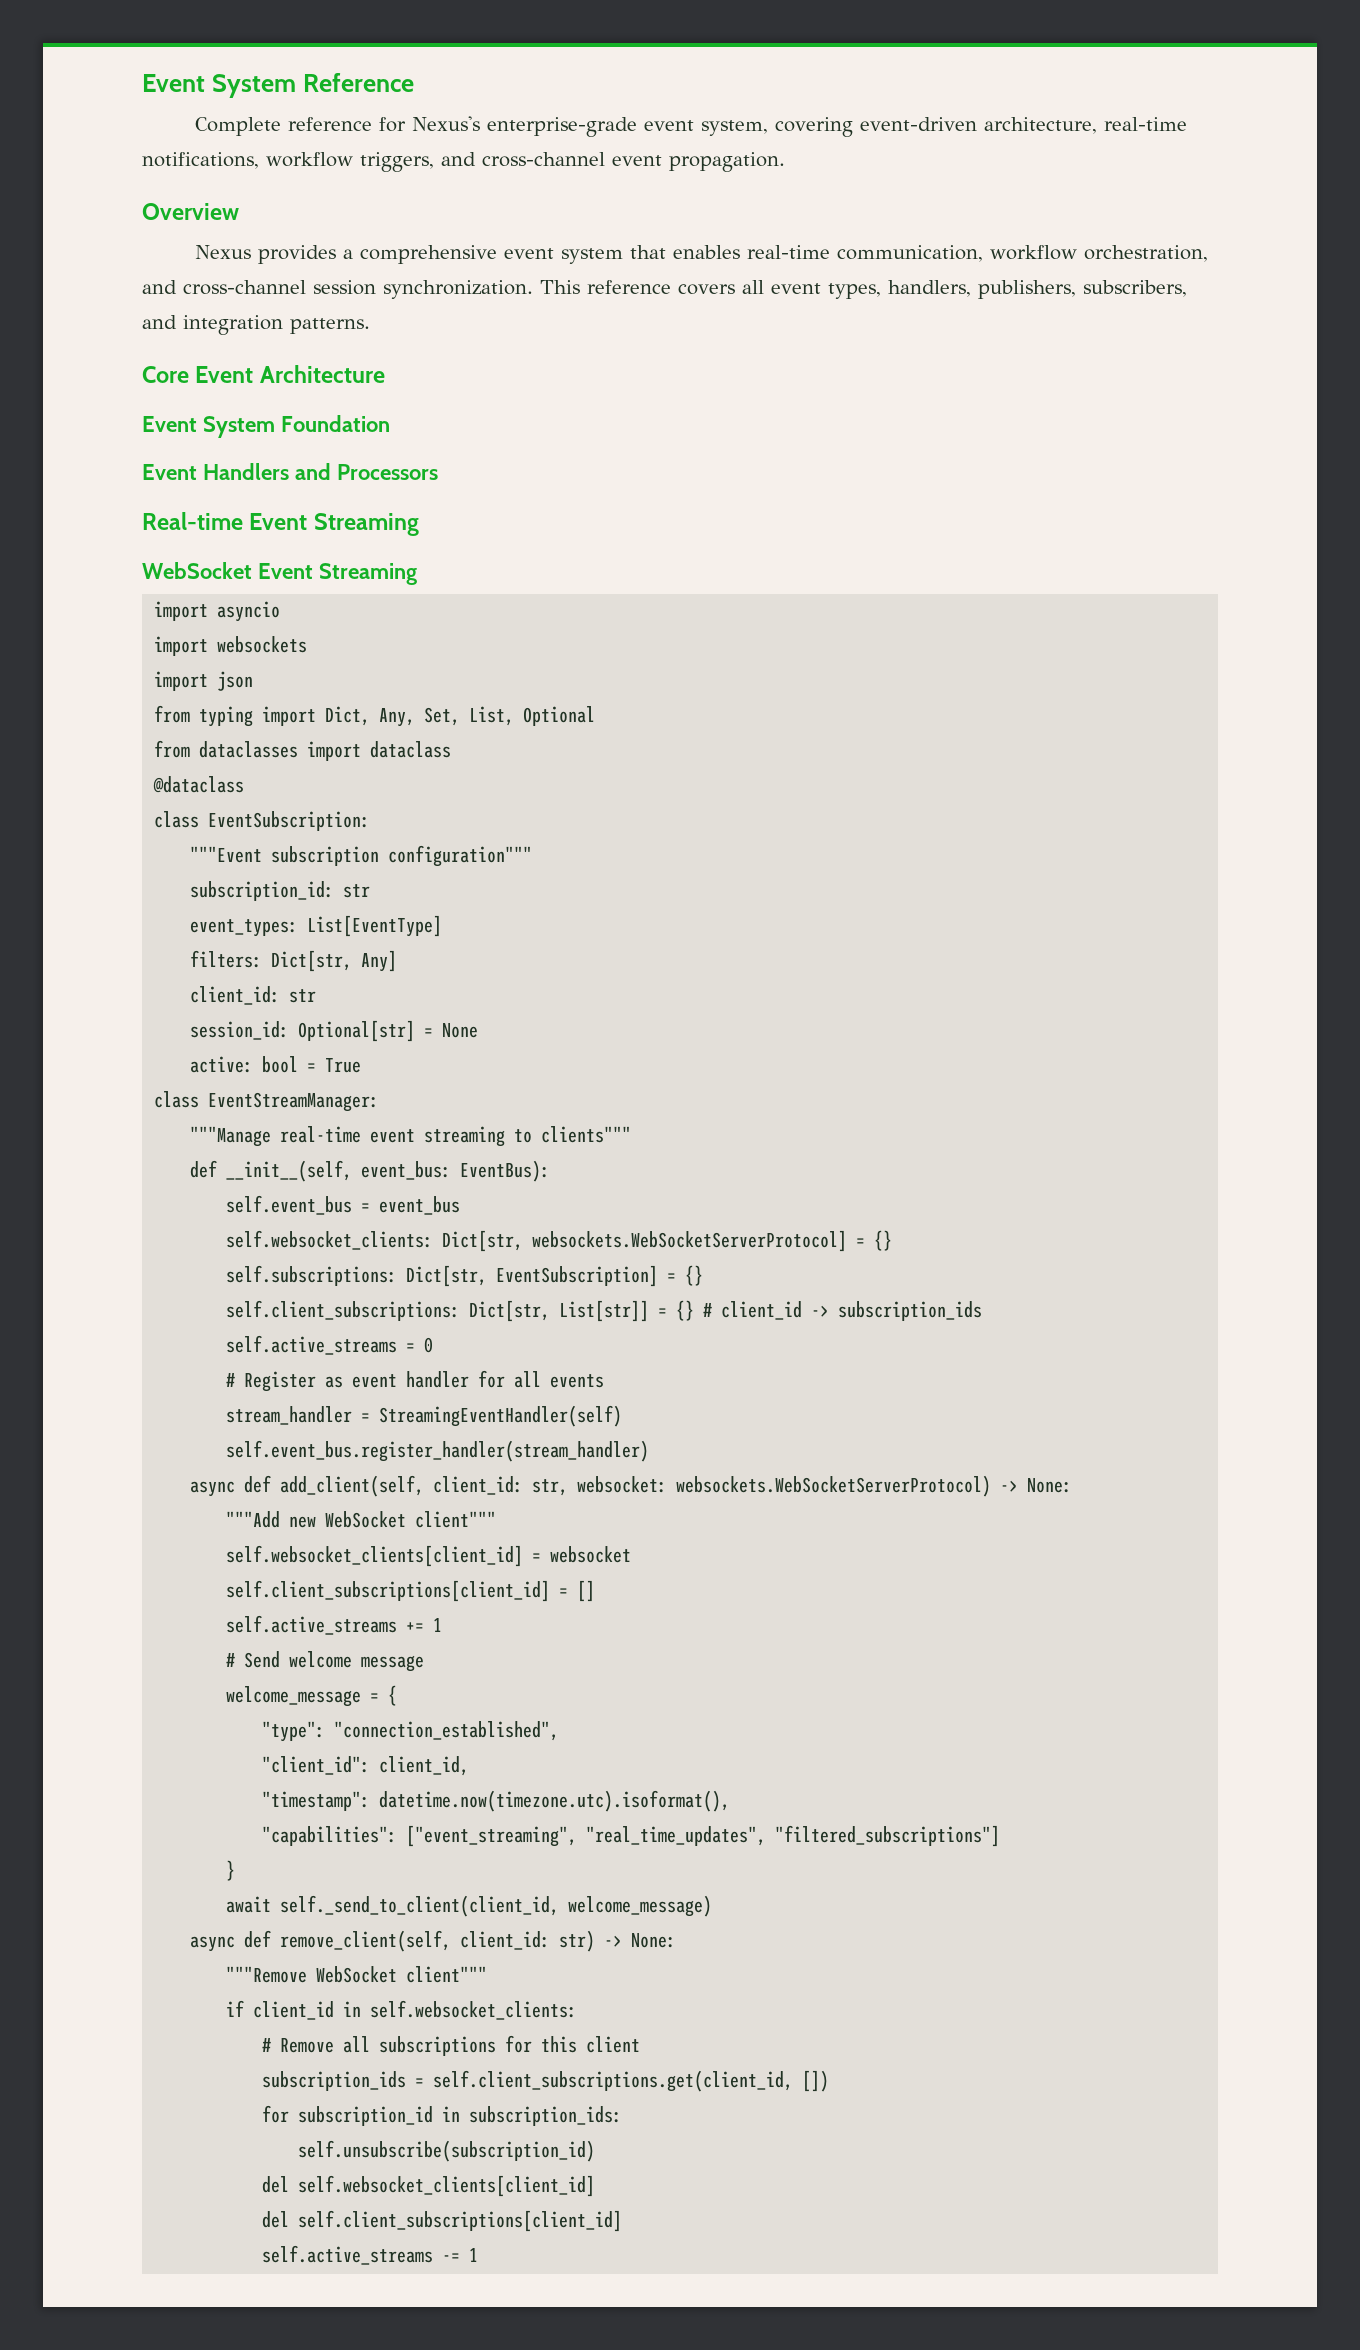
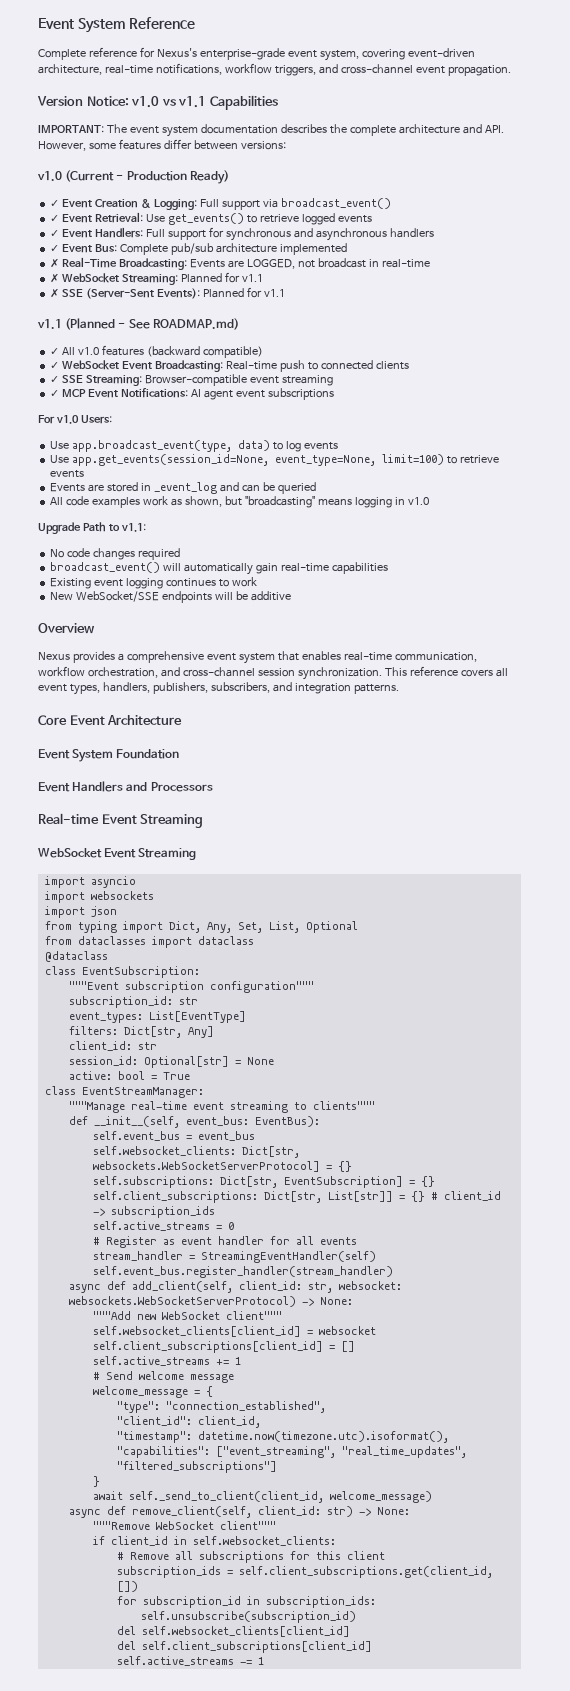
+ Version Notice: v1.0 vs v1.1 Capabilities
+ IMPORTANT: The event system documentation describes the complete architecture and API. However, some features differ between versions:
+ v1.0 (Current - Production Ready)
+ ✓ Event Creation & Logging: Full support via broadcast_event()
+ ✓ Event Retrieval: Use get_events() to retrieve logged events
+ ✓ Event Handlers: Full support for synchronous and asynchronous handlers
+ ✓ Event Bus: Complete pub/sub architecture implemented
+ ✗ Real-Time Broadcasting: Events are LOGGED, not broadcast in real-time
+ ✗ WebSocket Streaming: Planned for v1.1
+ ✗ SSE (Server-Sent Events): Planned for v1.1
+ v1.1 (Planned - See ROADMAP.md)
+ ✓ All v1.0 features (backward compatible)
+ ✓ WebSocket Event Broadcasting: Real-time push to connected clients
+ ✓ SSE Streaming: Browser-compatible event streaming
+ ✓ MCP Event Notifications: AI agent event subscriptions
+ For v1.0 Users:
+ Use app.broadcast_event(type, data) to log events
+ Use app.get_events(session_id=None, event_type=None, limit=100) to retrieve events
+ Events are stored in _event_log and can be queried
+ All code examples work as shown, but "broadcasting" means logging in v1.0
+ Upgrade Path to v1.1:
+ No code changes required
+ broadcast_event() will automatically gain real-time capabilities
+ Existing event logging continues to work
+ New WebSocket/SSE endpoints will be additive

